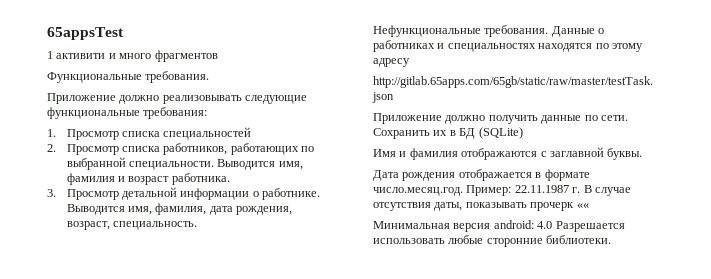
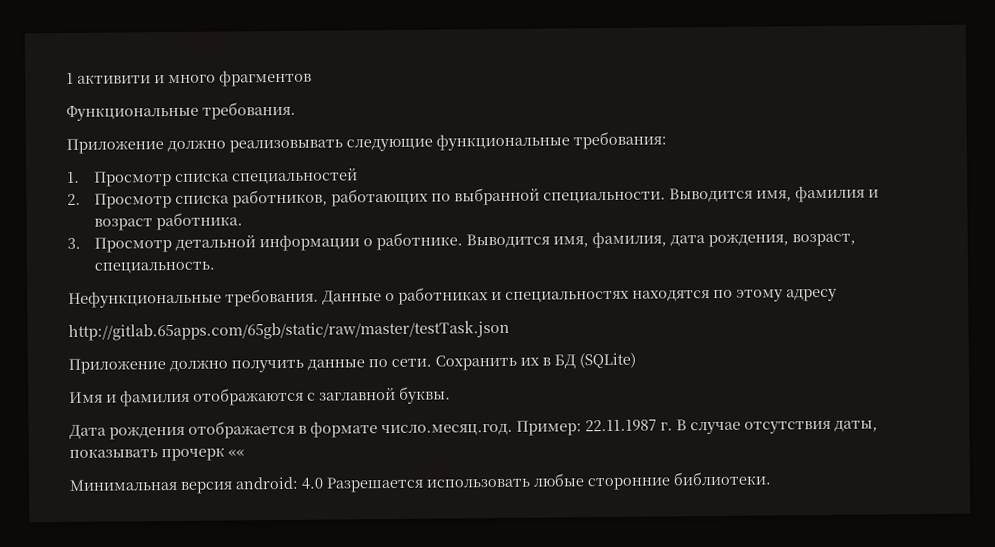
- 65appsTest

